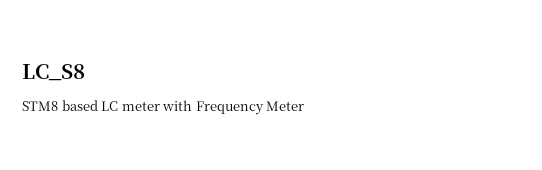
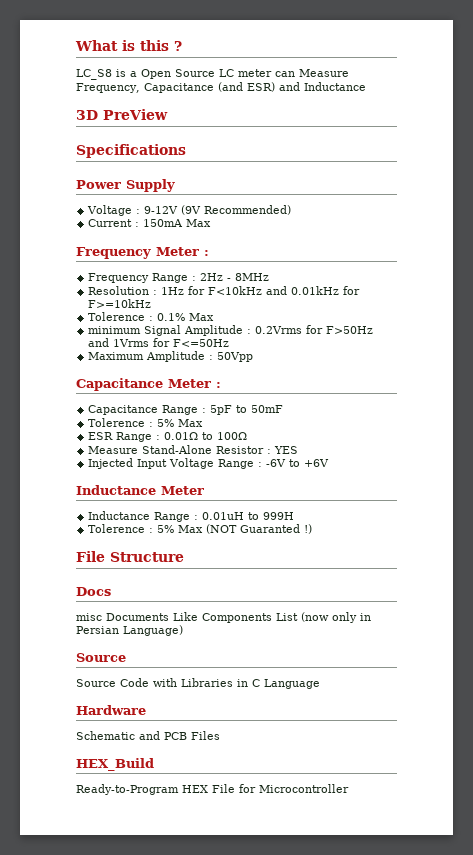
- LC_S8
- STM8 based LC meter with Frequency Meter
+ What is this ?
+ LC_S8 is a Open Source LC meter can Measure Frequency, Capacitance (and ESR) and Inductance
+ 3D PreView
+ Specifications
+ Power Supply
+ Voltage : 9-12V (9V Recommended)
+ Current : 150mA Max
+ Frequency Meter :
+ Frequency Range : 2Hz - 8MHz
+ Resolution : 1Hz for F<10kHz and 0.01kHz for F>=10kHz
+ Tolerence : 0.1% Max
+ minimum Signal Amplitude : 0.2Vrms for F>50Hz and 1Vrms for F<=50Hz
+ Maximum Amplitude : 50Vpp
+ Capacitance Meter :
+ Capacitance Range : 5pF to 50mF
+ Tolerence : 5% Max
+ ESR Range : 0.01Ω to 100Ω
+ Measure Stand-Alone Resistor : YES
+ Injected Input Voltage Range : -6V to +6V
+ Inductance Meter
+ Inductance Range : 0.01uH to 999H
+ Tolerence : 5% Max (NOT Guaranted !)
+ File Structure
+ Docs
+ misc Documents Like Components List (now only in Persian Language)
+ Source
+ Source Code with Libraries in C Language
+ Hardware
+ Schematic and PCB Files
+ HEX_Build
+ Ready-to-Program HEX File for Microcontroller

